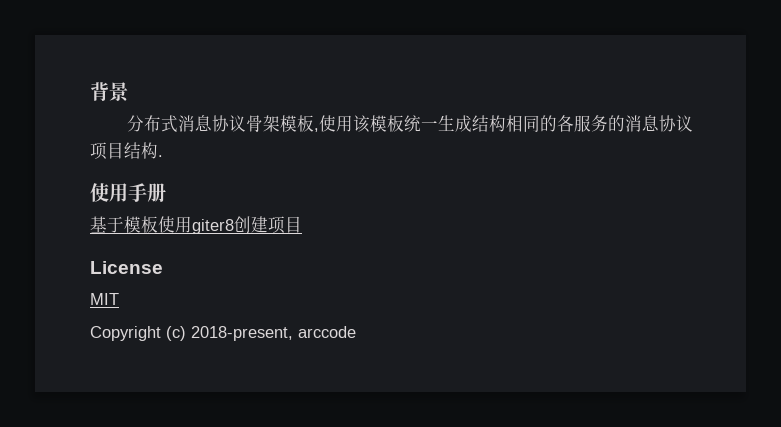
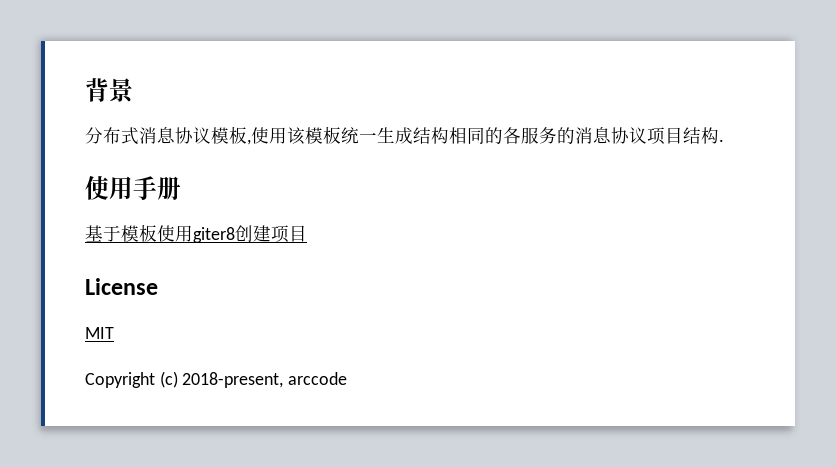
- 分布式消息协议骨架模板,使用该模板统一生成结构相同的各服务的消息协议项目结构.
+ 分布式消息协议模板,使用该模板统一生成结构相同的各服务的消息协议项目结构.

